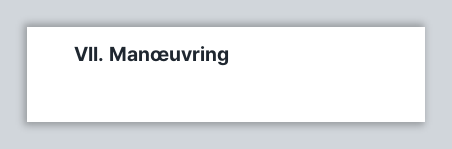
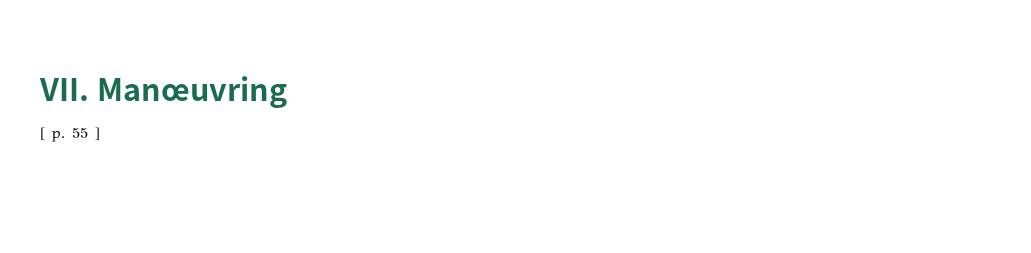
+ [ p. 55 ]

